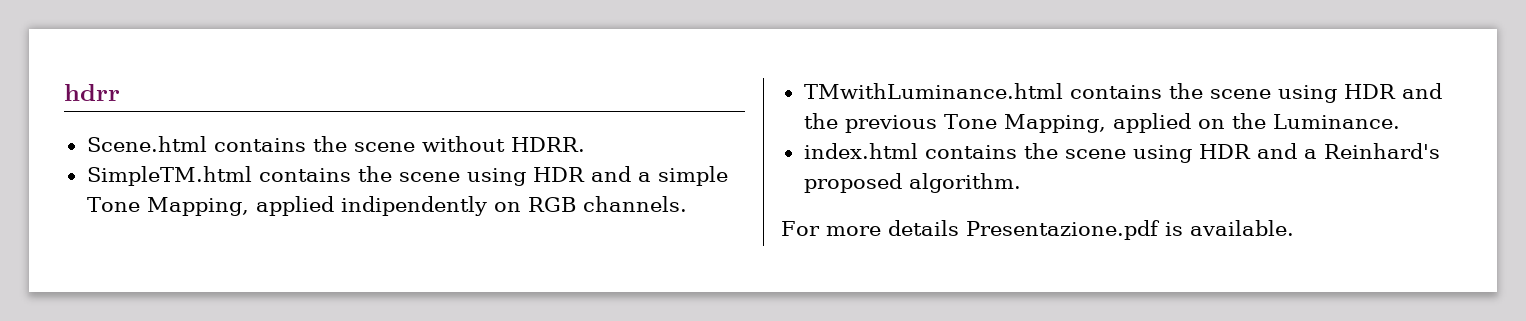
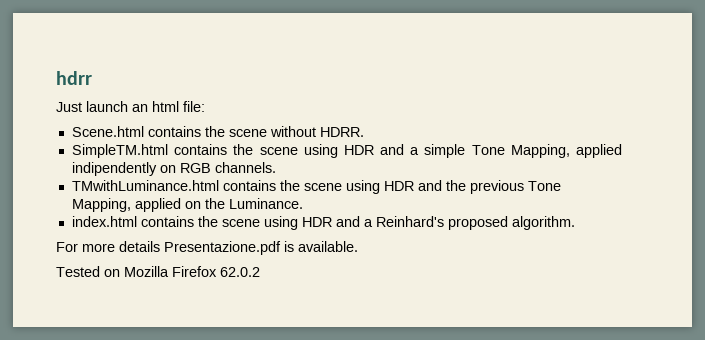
+ Just launch an html file:
+ Tested on Mozilla Firefox 62.0.2

